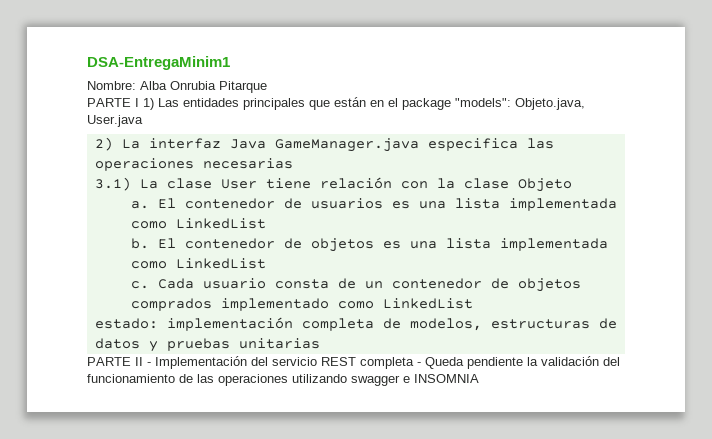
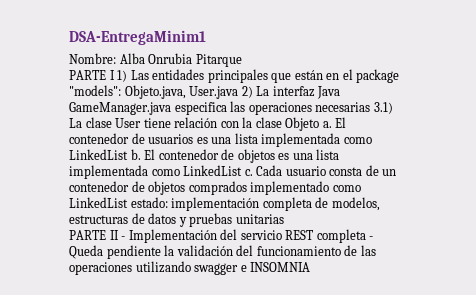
- PARTE I 1) Las entidades principales que están en el package "models": Objeto.java, User.java
- 2) La interfaz Java GameManager.java especifica las operaciones necesarias
- 3.1) La clase User tiene relación con la clase Objeto
- a.
+ PARTE I 1) Las entidades principales que están en el package "models": Objeto.java, User.java 2) La interfaz Java GameManager.java especifica las operaciones necesarias 3.1) La clase User tiene relación con la clase Objeto a.
- El contenedor de usuarios es una lista implementada como LinkedList
- b.
+ El contenedor de usuarios es una lista implementada como LinkedList b.
- El contenedor de objetos es una lista implementada como LinkedList
- c.
+ El contenedor de objetos es una lista implementada como LinkedList c.
- Cada usuario consta de un contenedor de objetos comprados implementado como LinkedList
- estado: implementación completa de modelos, estructuras de datos y pruebas unitarias
+ Cada usuario consta de un contenedor de objetos comprados implementado como LinkedList estado: implementación completa de modelos, estructuras de datos y pruebas unitarias

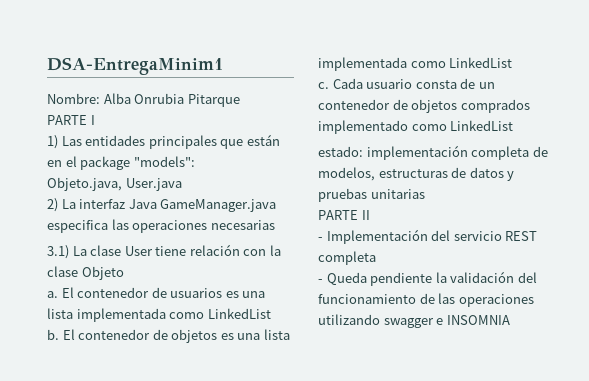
- PARTE I 1) Las entidades principales que están en el package "models": Objeto.java, User.java 2) La interfaz Java GameManager.java especifica las operaciones necesarias 3.1) La clase User tiene relación con la clase Objeto a.
+ PARTE I
+ 1) Las entidades principales que están en el package "models":
+ Objeto.java, User.java
+ 2) La interfaz Java GameManager.java especifica las operaciones necesarias
+ 3.1) La clase User tiene relación con la clase Objeto
+ a.
- El contenedor de usuarios es una lista implementada como LinkedList b.
+ El contenedor de usuarios es una lista implementada como LinkedList
+ b.
- El contenedor de objetos es una lista implementada como LinkedList c.
+ El contenedor de objetos es una lista implementada como LinkedList
+ c.
- Cada usuario consta de un contenedor de objetos comprados implementado como LinkedList estado: implementación completa de modelos, estructuras de datos y pruebas unitarias
+ Cada usuario consta de un contenedor de objetos comprados implementado como LinkedList
+ estado: implementación completa de modelos, estructuras de datos y pruebas unitarias
- PARTE II - Implementación del servicio REST completa - Queda pendiente la validación del funcionamiento de las operaciones utilizando swagger e INSOMNIA
+ PARTE II
+ - Implementación del servicio REST completa
+ - Queda pendiente la validación del funcionamiento de las operaciones utilizando swagger e INSOMNIA

